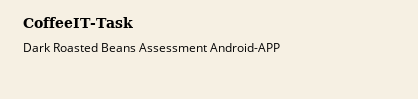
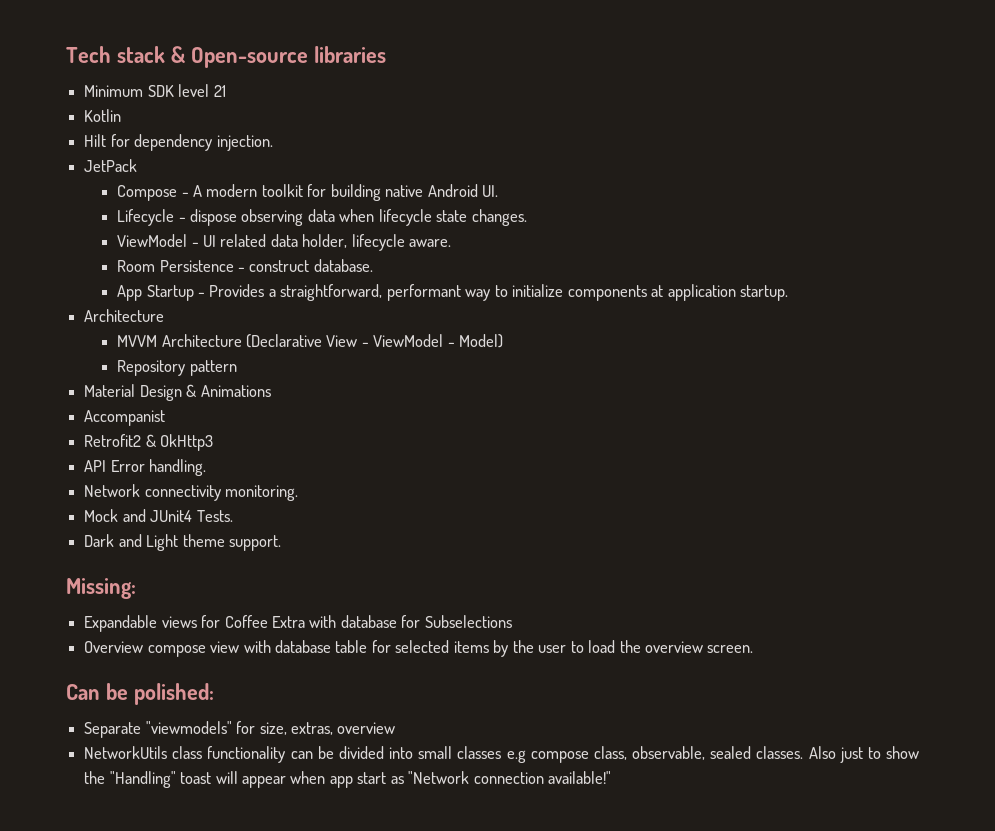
- CoffeeIT-Task
- Dark Roasted Beans Assessment Android-APP
+ Tech stack & Open-source libraries
+ Minimum SDK level 21
+ Kotlin
+ Hilt for dependency injection.
+ JetPack
+ Compose - A modern toolkit for building native Android UI.
+ Lifecycle - dispose observing data when lifecycle state changes.
+ ViewModel - UI related data holder, lifecycle aware.
+ Room Persistence - construct database.
+ App Startup - Provides a straightforward, performant way to initialize components at application startup.
+ Architecture
+ MVVM Architecture (Declarative View - ViewModel - Model)
+ Repository pattern
+ Material Design & Animations
+ Accompanist
+ Retrofit2 & OkHttp3
+ API Error handling.
+ Network connectivity monitoring.
+ Mock and JUnit4 Tests.
+ Dark and Light theme support.
+ Missing:
+ Expandable views for Coffee Extra with database for Subselections
+ Overview compose view with database table for selected items by the user to load the overview screen.
+ Can be polished:
+ Separate "viewmodels" for size, extras, overview
+ NetworkUtils class functionality can be divided into small classes e.g compose class, observable, sealed classes. Also just to show the "Handling" toast will appear when app start as "Network connection available!"

